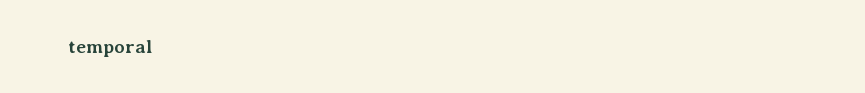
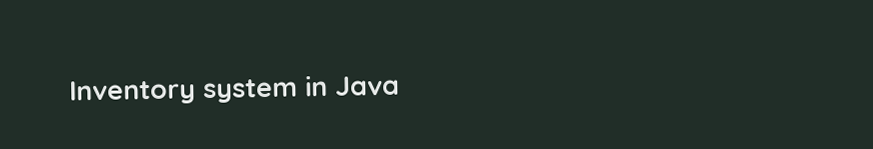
- temporal
+ Inventory system in Java

